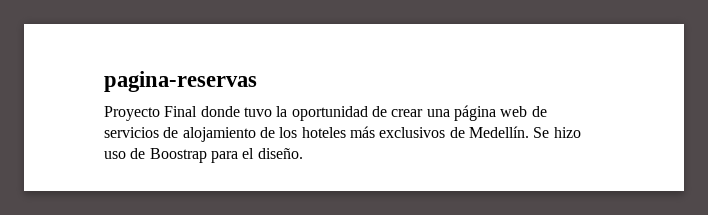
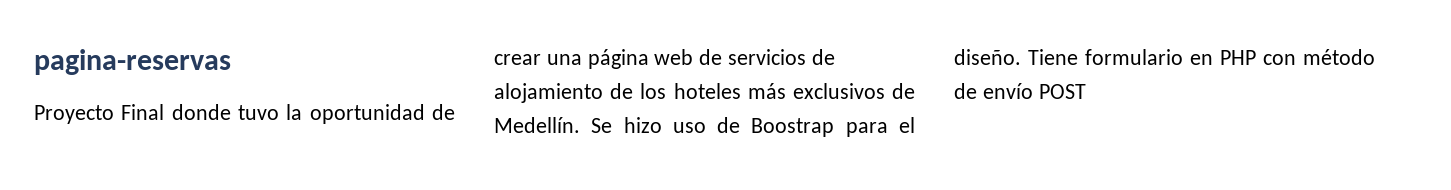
+ Tiene formulario en PHP con método de envío POST

